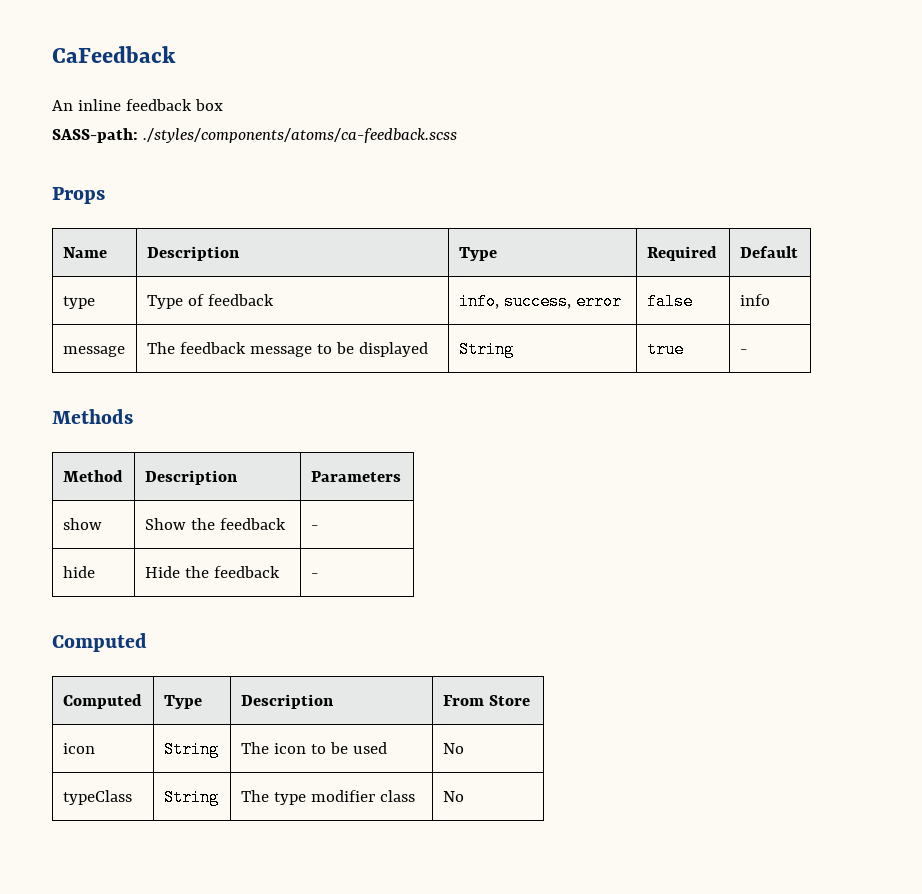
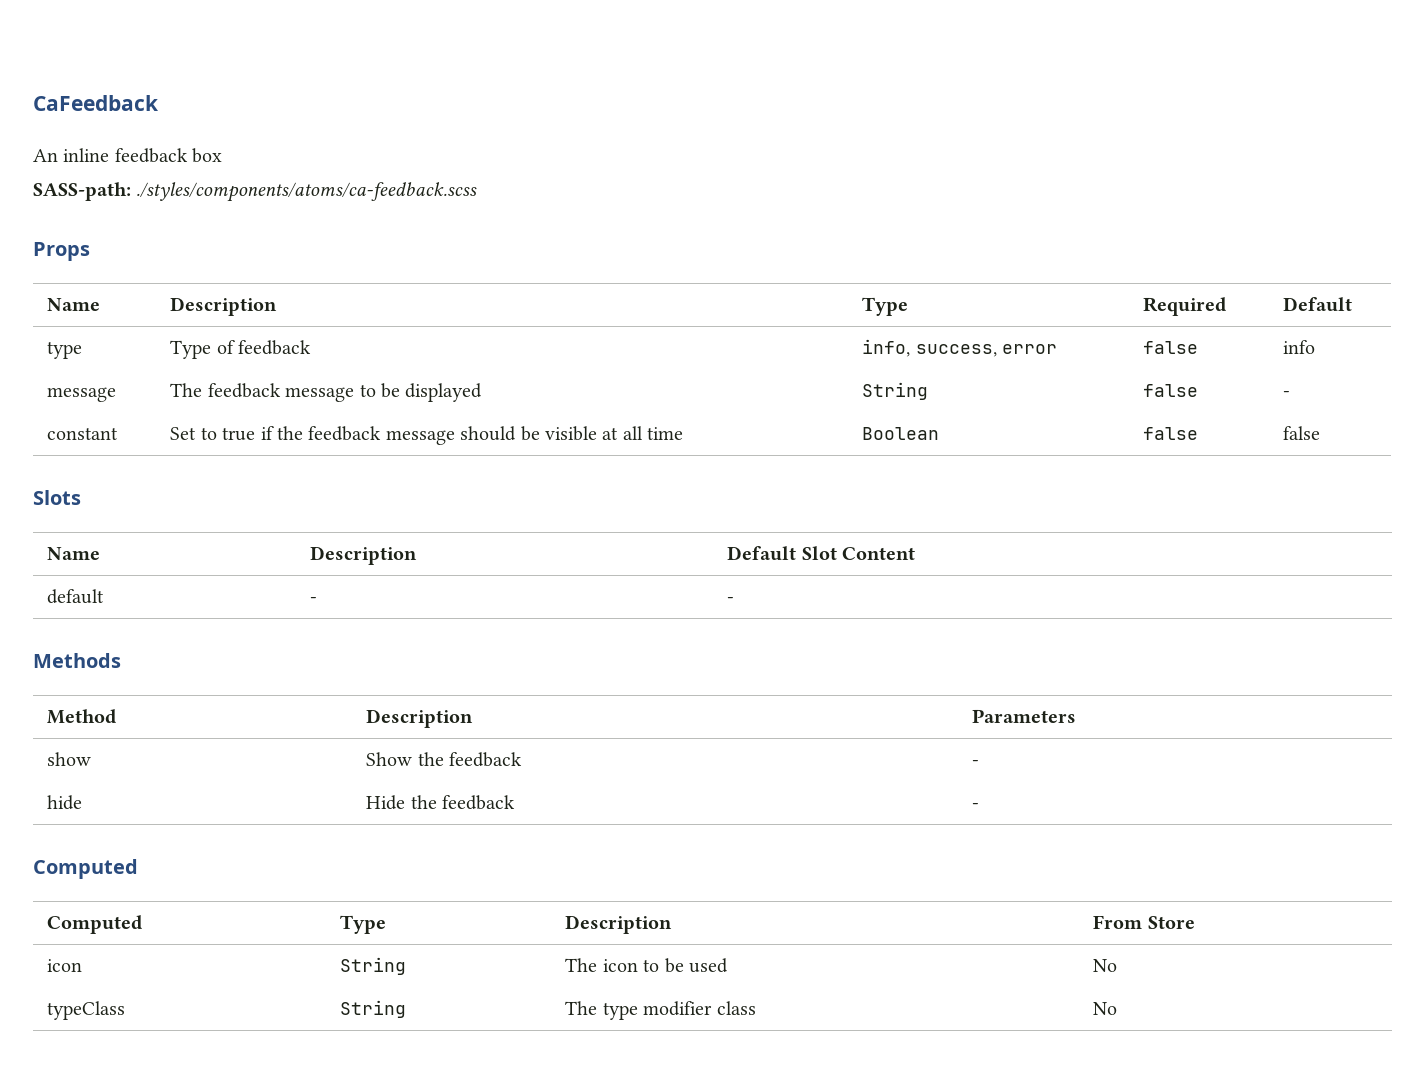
- message | The feedback message to be displayed | String | true | -
+ message | The feedback message to be displayed | String | false | -
+ constant | Set to true if the feedback message should be visible at all time | Boolean | false | false
+ Slots
+ Name | Description | Default Slot Content
+ default | - | -

